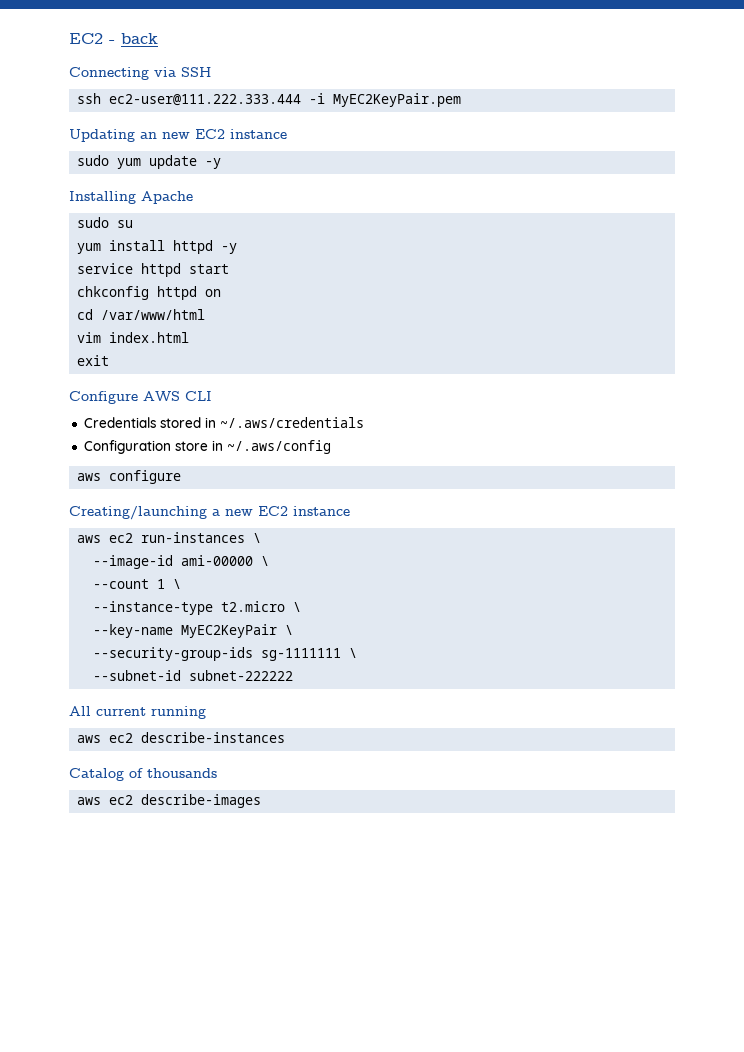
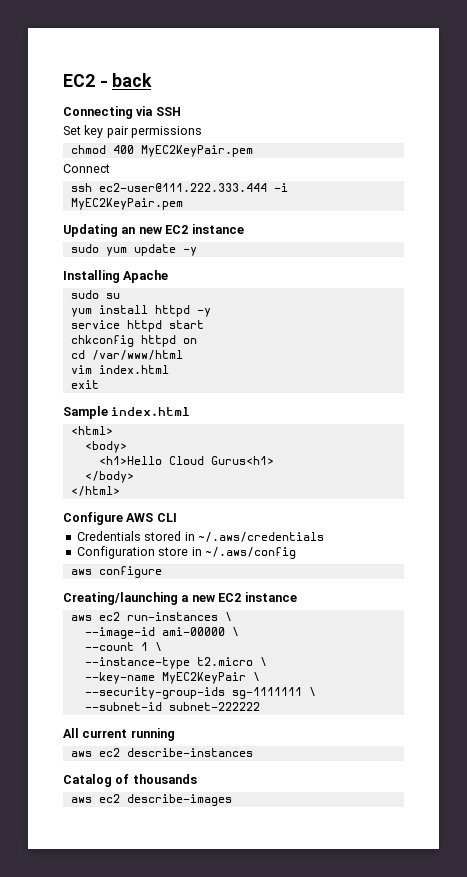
+ Set key pair permissions
+ chmod 400 MyEC2KeyPair.pem
+ Connect
+ Sample index.html
+ <html>
+ <body>
+ <h1>Hello Cloud Gurus<h1>
+ </body>
+ </html>

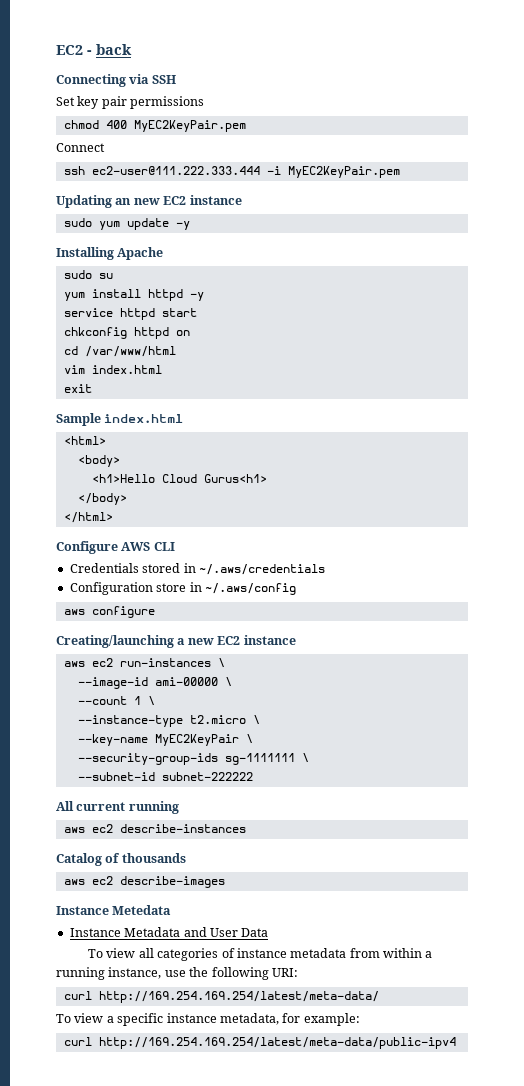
+ Instance Metedata
+ Instance Metadata and User Data
+ To view all categories of instance metadata from within a running instance, use the following URI:
+ curl http://169.254.169.254/latest/meta-data/
+ To view a specific instance metadata, for example:
+ curl http://169.254.169.254/latest/meta-data/public-ipv4

